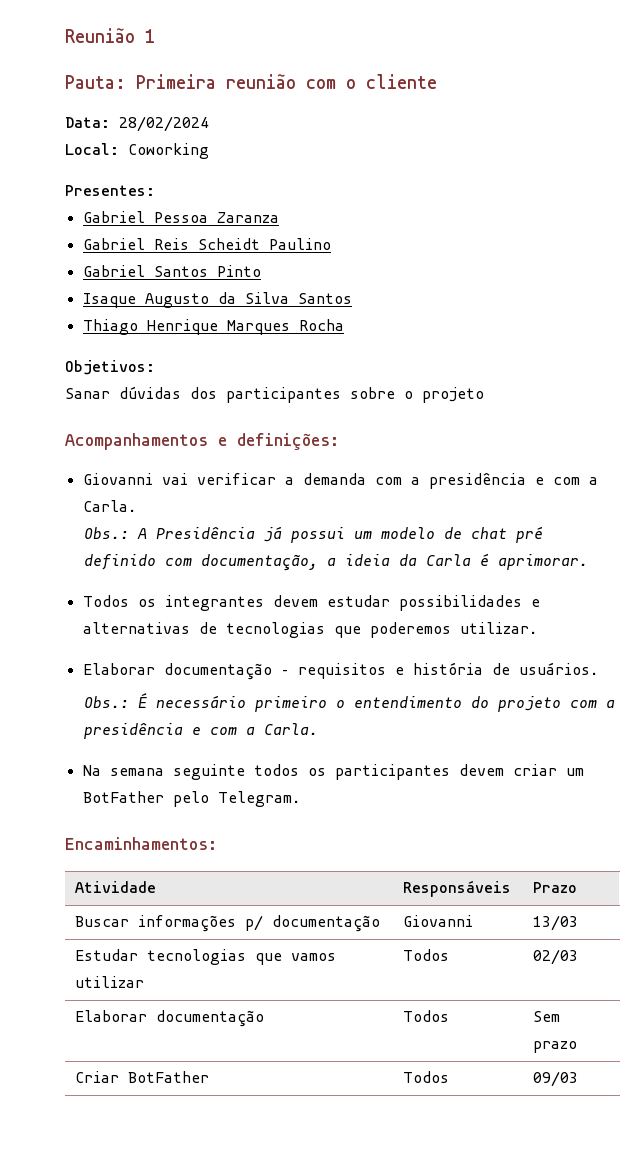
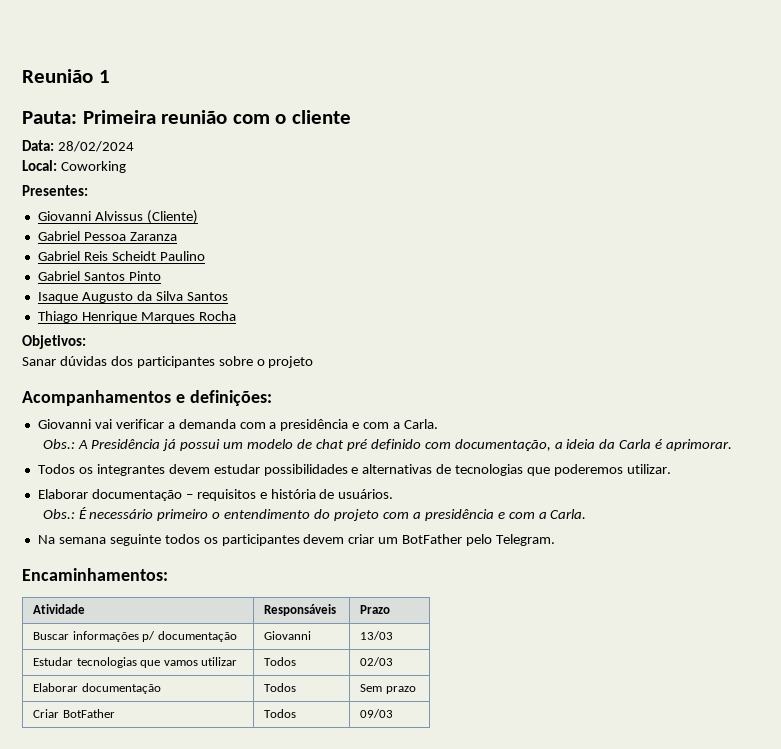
+ Giovanni Alvissus (Cliente)

